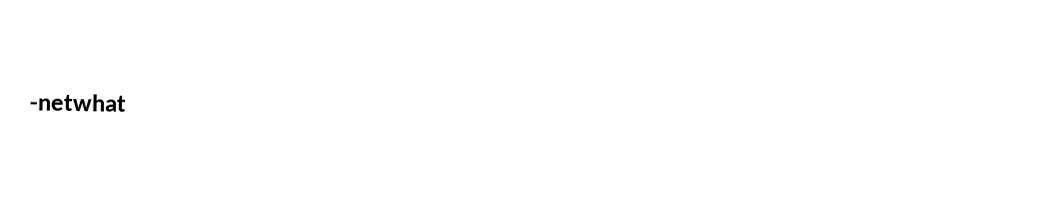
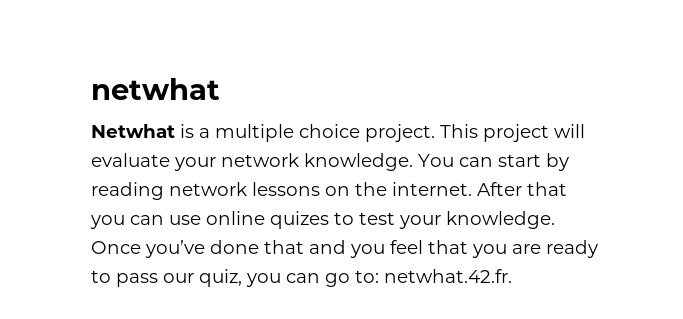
- -netwhat
+ netwhat
+ Netwhat is a multiple choice project. This project will evaluate your network knowledge. You can start by reading network lessons on the internet. After that you can use online quizes to test your knowledge. Once you’ve done that and you feel that you are ready to pass our quiz, you can go to: netwhat.42.fr.

